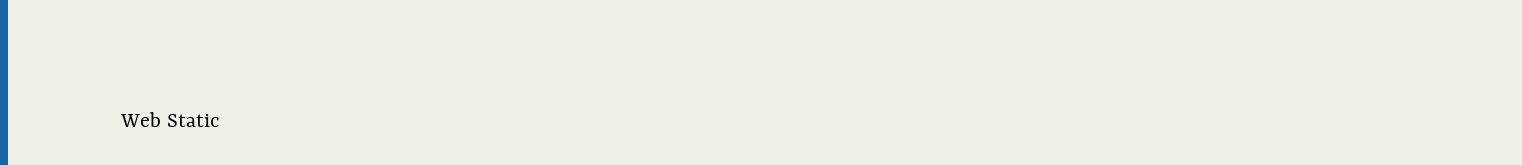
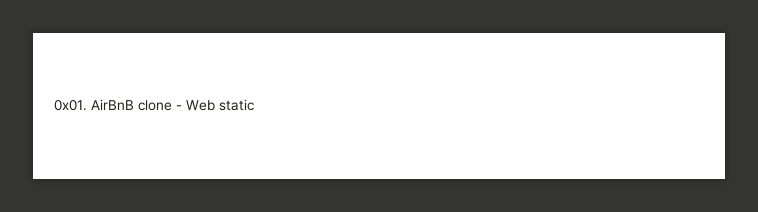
- Web Static
+ 0x01. AirBnB clone - Web static

